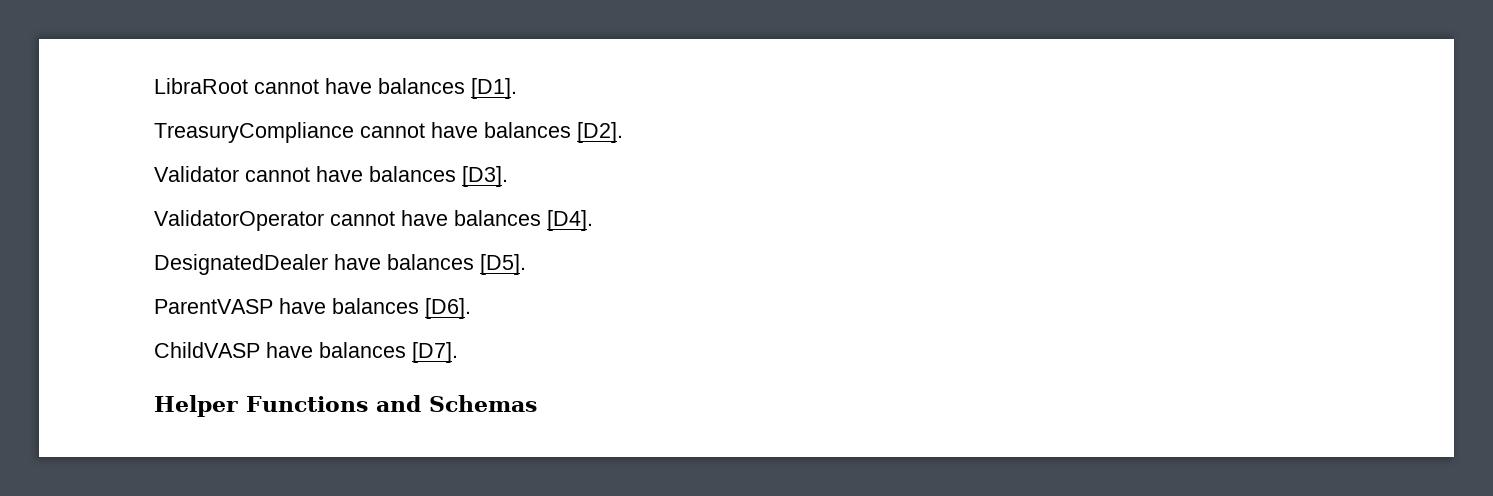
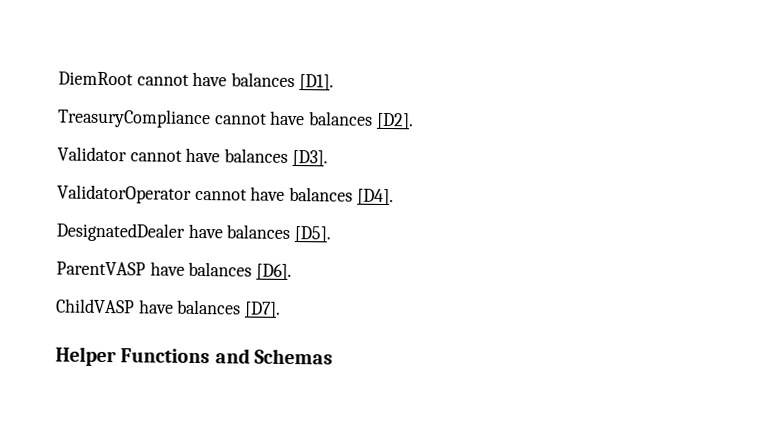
- LibraRoot cannot have balances [D1].
+ DiemRoot cannot have balances [D1].

